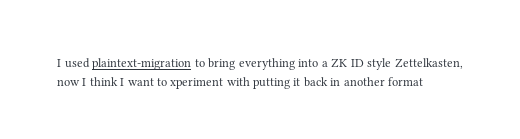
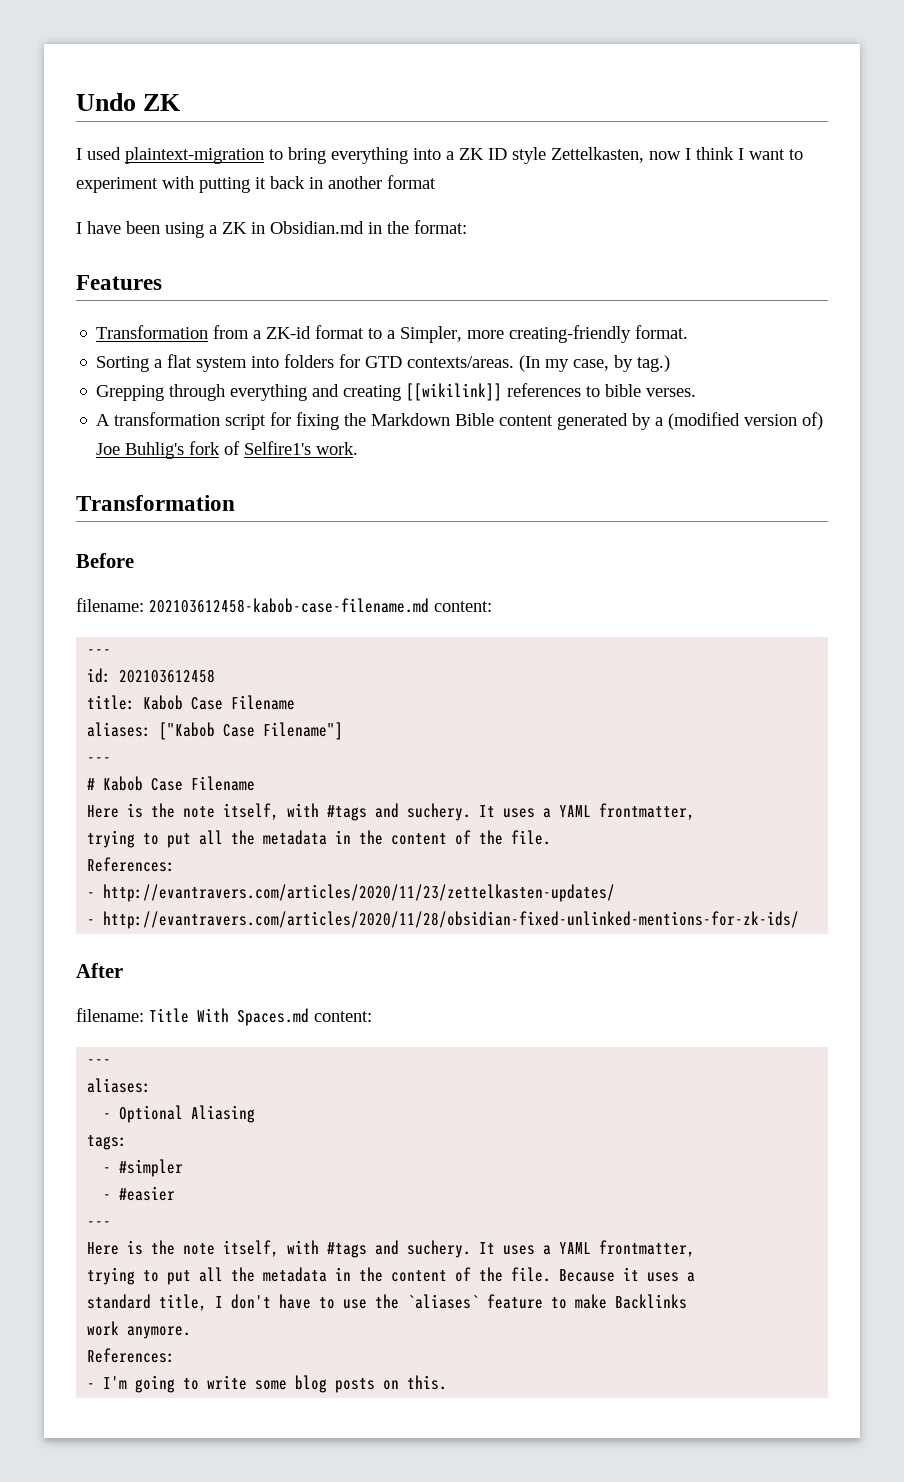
+ Undo ZK
- I used plaintext-migration to bring everything into a ZK ID style Zettelkasten, now I think I want to xperiment with putting it back in another format
+ I used plaintext-migration to bring everything into a ZK ID style Zettelkasten, now I think I want to experiment with putting it back in another format
+ I have been using a ZK in Obsidian.md in the format:
+ Features
+ Transformation from a ZK-id format to a Simpler, more creating-friendly format.
+ Sorting a flat system into folders for GTD contexts/areas. (In my case, by tag.)
+ Grepping through everything and creating [[wikilink]] references to bible verses.
+ A transformation script for fixing the Markdown Bible content generated by a (modified version of) Joe Buhlig's fork of Selfire1's work.
+ Transformation
+ Before
+ filename: 202103612458-kabob-case-filename.md content:
+ ---
+ id: 202103612458
+ title: Kabob Case Filename
+ aliases: ["Kabob Case Filename"]
+ ---
+ # Kabob Case Filename
+ Here is the note itself, with #tags and suchery. It uses a YAML frontmatter,
+ trying to put all the metadata in the content of the file.
+ References:
+ - http://evantravers.com/articles/2020/11/23/zettelkasten-updates/
+ - http://evantravers.com/articles/2020/11/28/obsidian-fixed-unlinked-mentions-for-zk-ids/
+ After
+ filename: Title With Spaces.md content:
+ ---
+ aliases:
+ - Optional Aliasing
+ tags:
+ - #simpler
+ - #easier
+ ---
+ Here is the note itself, with #tags and suchery. It uses a YAML frontmatter,
+ trying to put all the metadata in the content of the file. Because it uses a
+ standard title, I don't have to use the `aliases` feature to make Backlinks
+ work anymore.
+ References:
+ - I'm going to write some blog posts on this.

